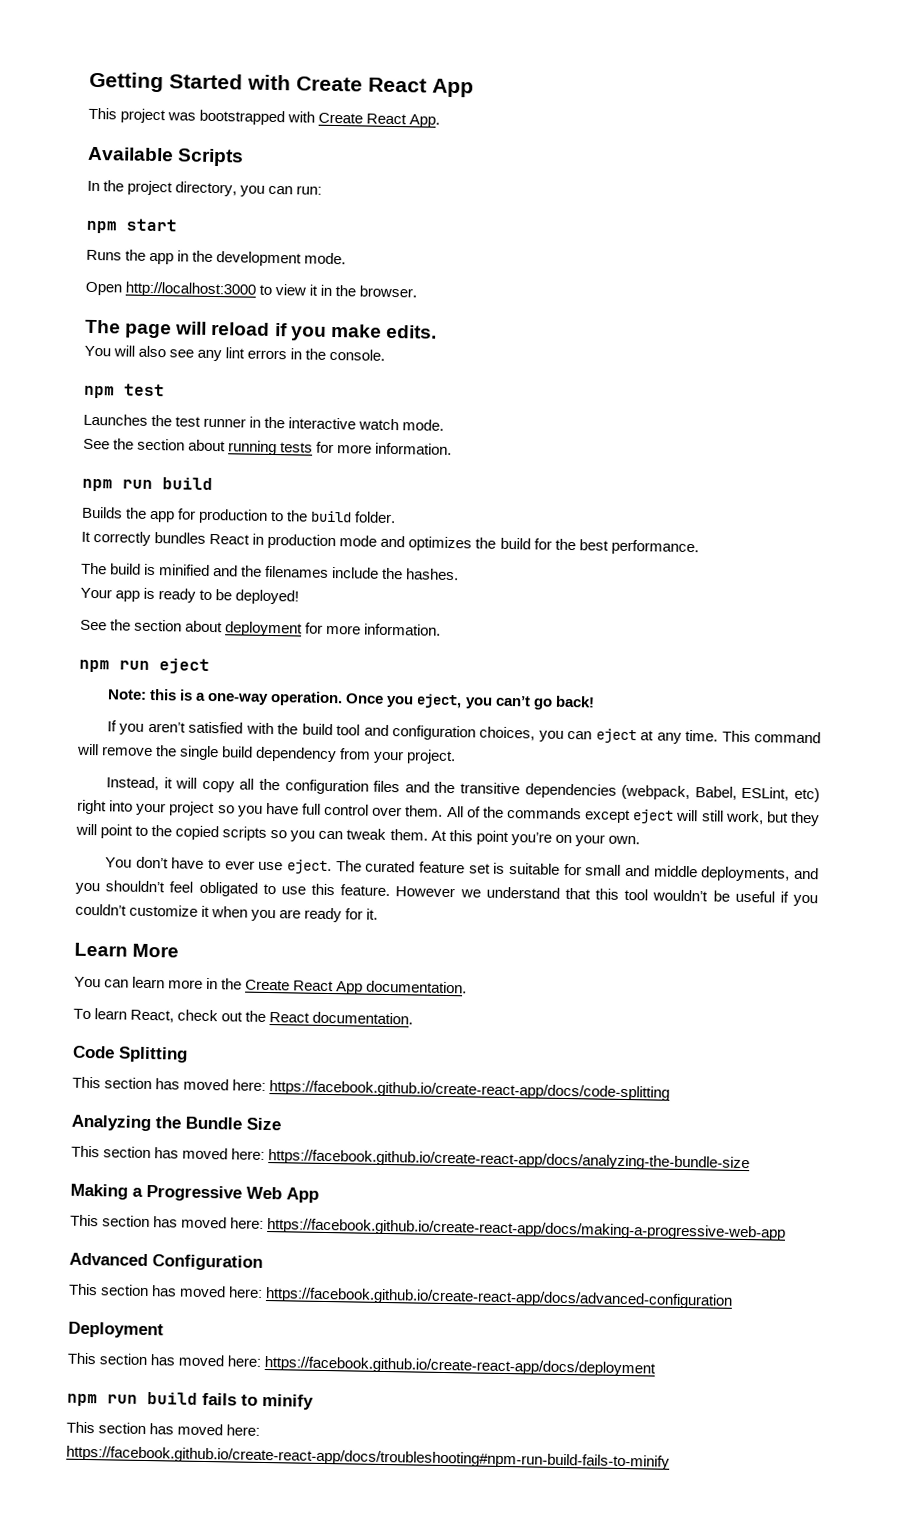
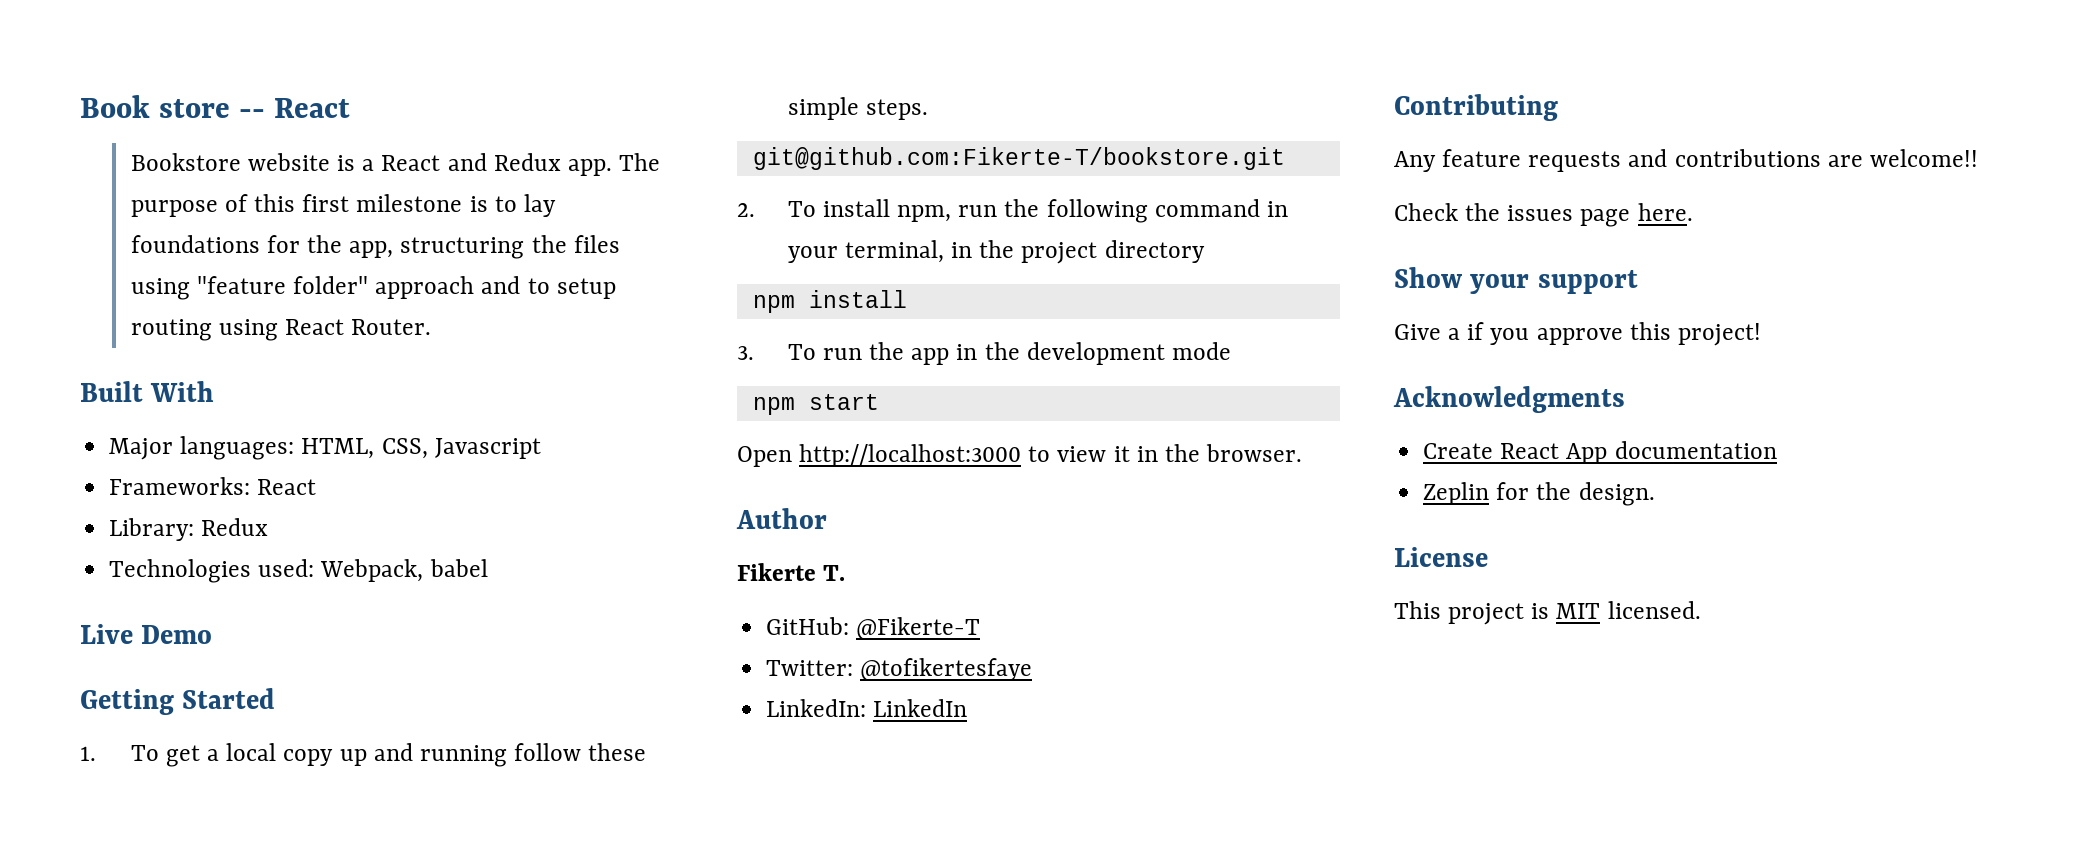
- Getting Started with Create React App
- This project was bootstrapped with Create React App.
- Available Scripts
- In the project directory, you can run:
+ Book store -- React
+ Bookstore website is a React and Redux app. The purpose of this first milestone is to lay foundations for the app, structuring the files using "feature folder" approach and to setup routing using React Router.
+ Built With
+ Major languages: HTML, CSS, Javascript
+ Frameworks: React
+ Library: Redux
+ Technologies used: Webpack, babel
+ Live Demo
+ Getting Started
+ 1. To get a local copy up and running follow these simple steps.
+ git@github.com:Fikerte-T/bookstore.git
+ 2. To install npm, run the following command in your terminal, in the project directory
+ npm install
+ 3. To run the app in the development mode
  npm start
- Runs the app in the development mode.
- The page will reload if you make edits.
- You will also see any lint errors in the console.
- npm test
- Launches the test runner in the interactive watch mode.
- See the section about running tests for more information.
- npm run build
- Builds the app for production to the build folder.
- It correctly bundles React in production mode and optimizes the build for the best performance.
- The build is minified and the filenames include the hashes.
- Your app is ready to be deployed!
- See the section about deployment for more information.
- npm run eject
- Note: this is a one-way operation. Once you eject, you can’t go back!
- If you aren’t satisfied with the build tool and configuration choices, you can eject at any time. This command will remove the single build dependency from your project.
- Instead, it will copy all the configuration files and the transitive dependencies (webpack, Babel, ESLint, etc) right into your project so you have full control over them. All of the commands except eject will still work, but they will point to the copied scripts so you can tweak them. At this point you’re on your own.
- You don’t have to ever use eject. The curated feature set is suitable for small and middle deployments, and you shouldn’t feel obligated to use this feature. However we understand that this tool wouldn’t be useful if you couldn’t customize it when you are ready for it.
- Learn More
- You can learn more in the Create React App documentation.
- To learn React, check out the React documentation.
- Code Splitting
- This section has moved here: https://facebook.github.io/create-react-app/docs/code-splitting
- Analyzing the Bundle Size
- This section has moved here: https://facebook.github.io/create-react-app/docs/analyzing-the-bundle-size
- Making a Progressive Web App
- This section has moved here: https://facebook.github.io/create-react-app/docs/making-a-progressive-web-app
- Advanced Configuration
- This section has moved here: https://facebook.github.io/create-react-app/docs/advanced-configuration
- Deployment
- This section has moved here: https://facebook.github.io/create-react-app/docs/deployment
- npm run build fails to minify
- This section has moved here: https://facebook.github.io/create-react-app/docs/troubleshooting#npm-run-build-fails-to-minify
+ Author
+ Fikerte T.
+ GitHub: @Fikerte-T
+ Twitter: @tofikertesfaye
+ LinkedIn: LinkedIn
+ Contributing
+ Any feature requests and contributions are welcome!!
+ Check the issues page here.
+ Show your support
+ Give a if you approve this project!
+ Acknowledgments
+ Create React App documentation
+ Zeplin for the design.
+ License
+ This project is MIT licensed.

